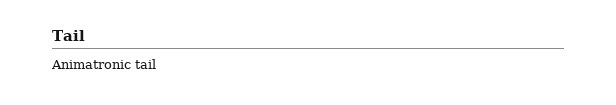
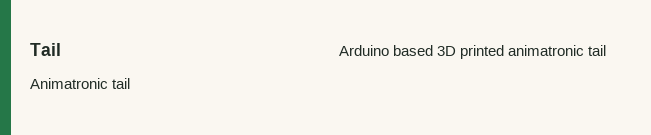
+ Arduino based 3D printed animatronic tail

